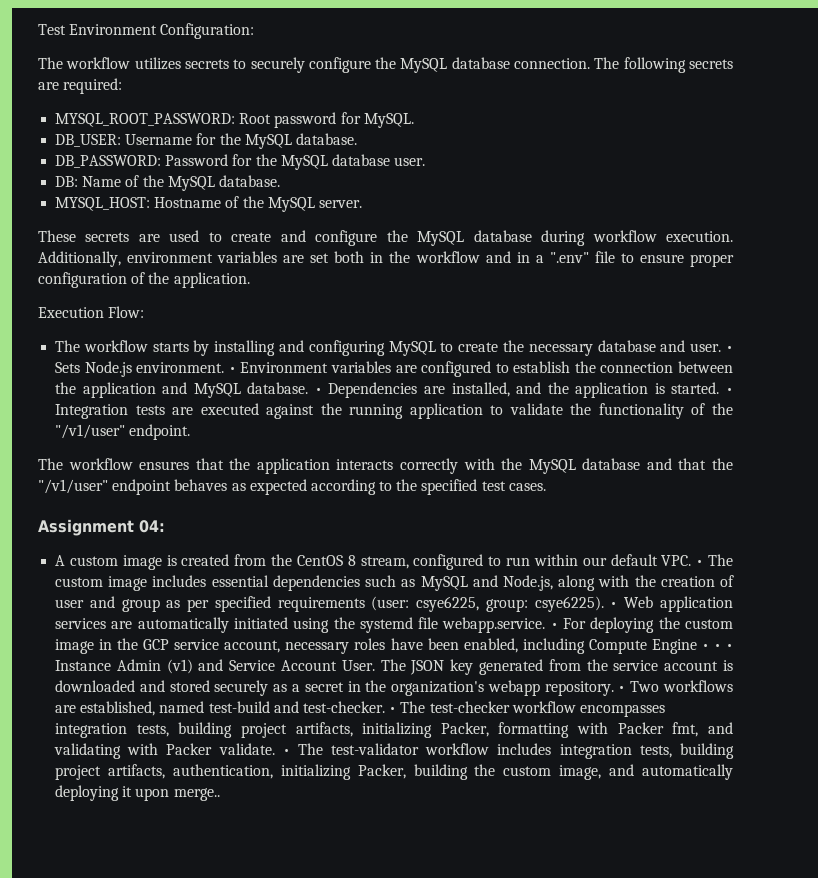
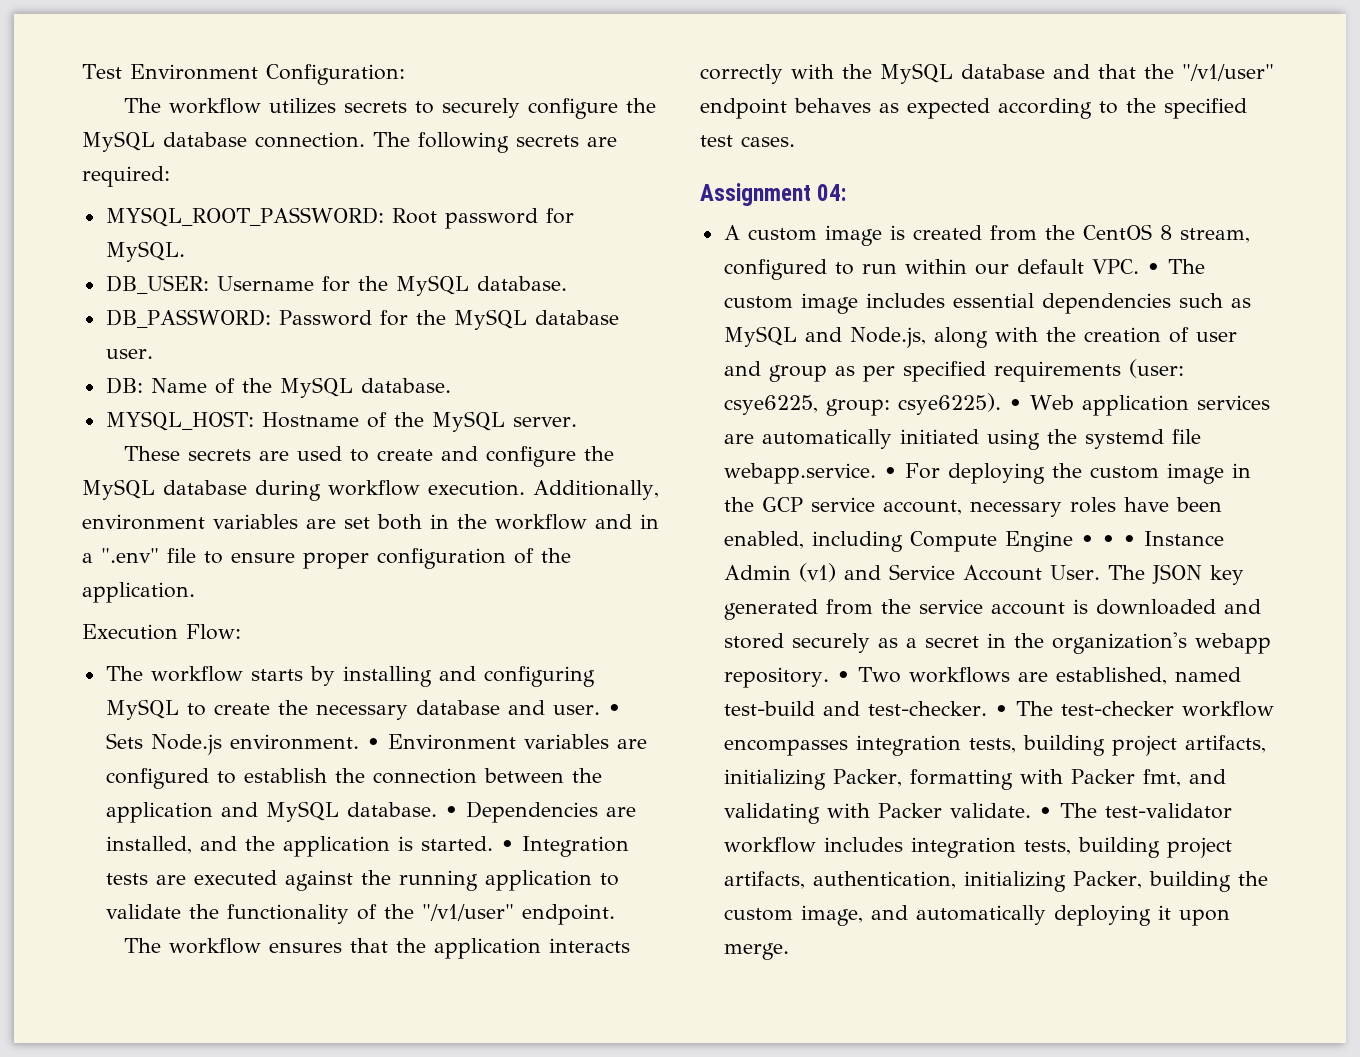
- • The test-validator workflow includes integration tests, building project artifacts, authentication, initializing Packer, building the custom image, and automatically deploying it upon merge..
+ • The test-validator workflow includes integration tests, building project artifacts, authentication, initializing Packer, building the custom image, and automatically deploying it upon merge.

